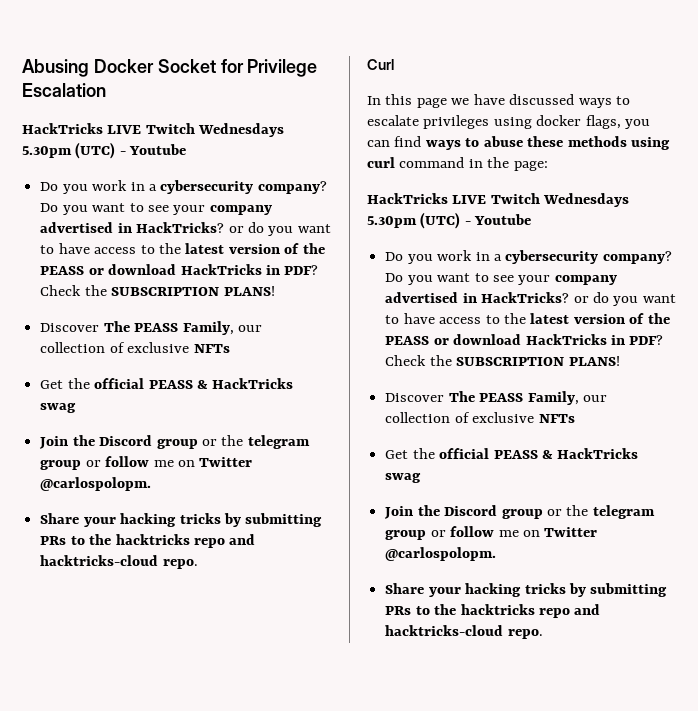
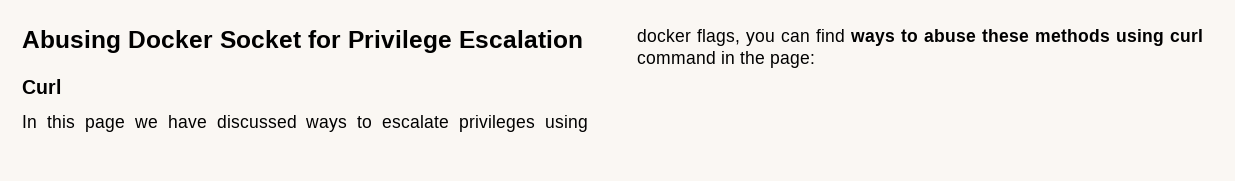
  Abusing Docker Socket for Privilege Escalation
- HackTricks LIVE Twitch Wednesdays 5.30pm (UTC) - Youtube
- Do you work in a cybersecurity company? Do you want to see your company advertised in HackTricks? or do you want to have access to the latest version of the PEASS or download HackTricks in PDF? Check the SUBSCRIPTION PLANS!
- Discover The PEASS Family, our collection of exclusive NFTs
- Get the official PEASS & HackTricks swag
- Join the Discord group or the telegram group or follow me on Twitter @carlospolopm.
- Share your hacking tricks by submitting PRs to the hacktricks repo and hacktricks-cloud repo.
  In this page we have discussed ways to escalate privileges using docker flags, you can find ways to abuse these methods using curl command in the page:
- HackTricks LIVE Twitch Wednesdays 5.30pm (UTC) - Youtube
- Do you work in a cybersecurity company? Do you want to see your company advertised in HackTricks? or do you want to have access to the latest version of the PEASS or download HackTricks in PDF? Check the SUBSCRIPTION PLANS!
- Discover The PEASS Family, our collection of exclusive NFTs
- Get the official PEASS & HackTricks swag
- Join the Discord group or the telegram group or follow me on Twitter @carlospolopm.
- Share your hacking tricks by submitting PRs to the hacktricks repo and hacktricks-cloud repo.

